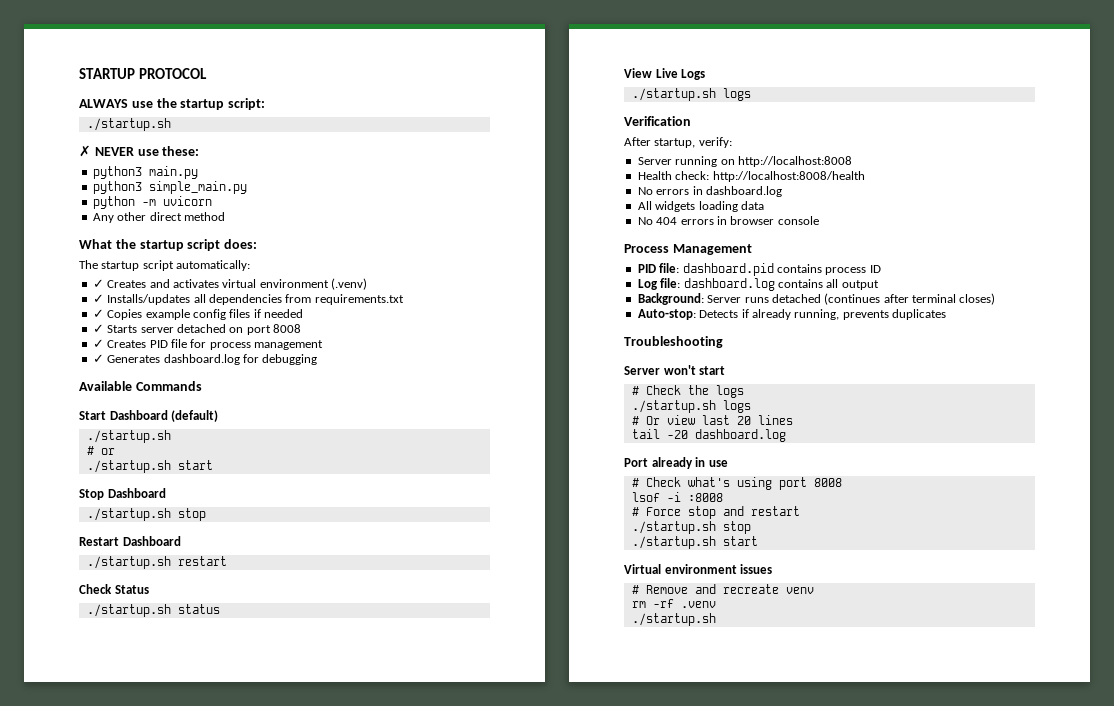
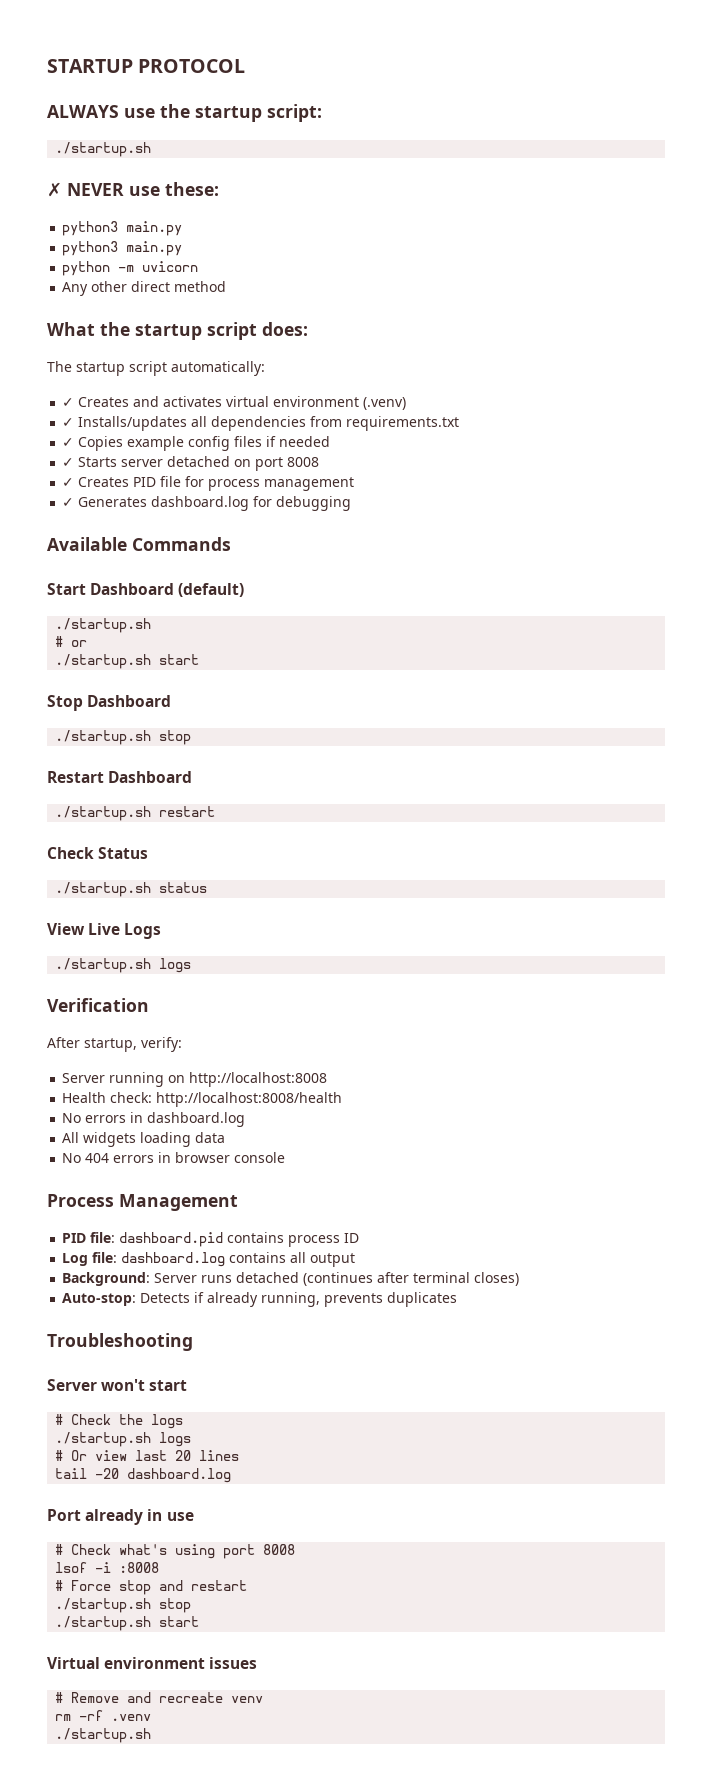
  ✗ NEVER use these:
  python3 main.py
- python3 simple_main.py
+ python3 main.py

